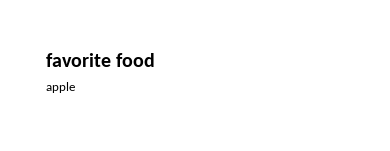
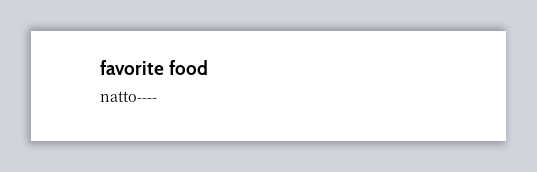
- apple
+ natto----

